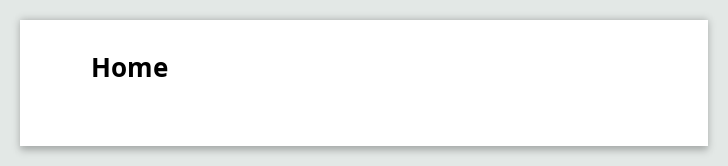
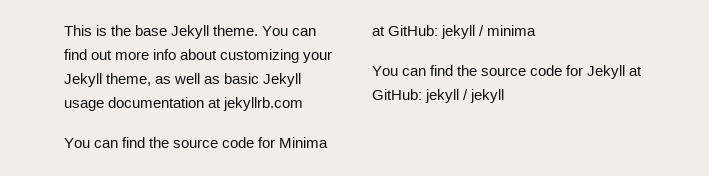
- Home
+ This is the base Jekyll theme. You can find out more info about customizing your Jekyll theme, as well as basic Jekyll usage documentation at jekyllrb.com
+ You can find the source code for Minima at GitHub: jekyll / minima
+ You can find the source code for Jekyll at GitHub: jekyll / jekyll

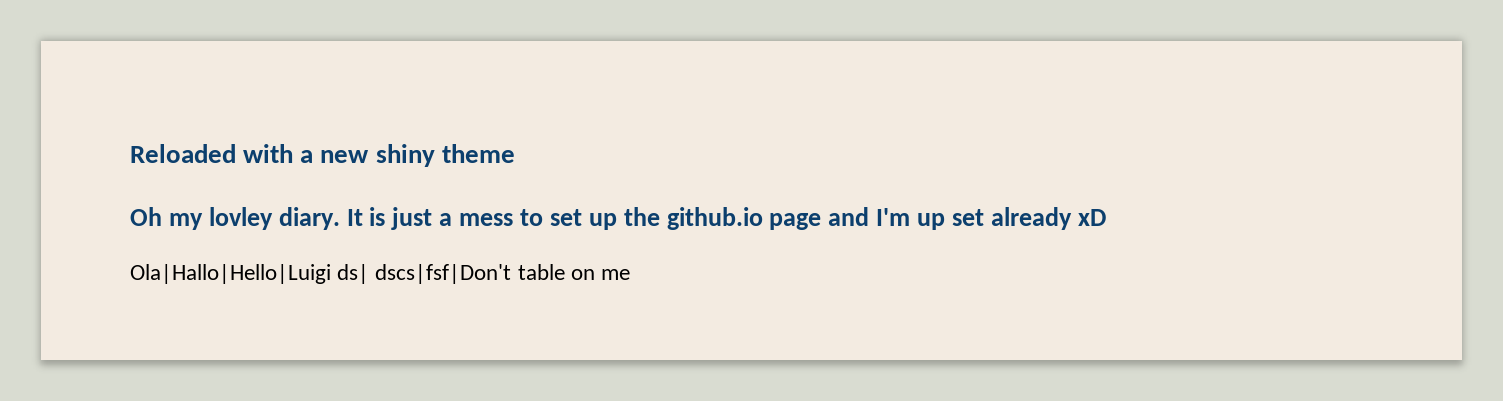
- This is the base Jekyll theme. You can find out more info about customizing your Jekyll theme, as well as basic Jekyll usage documentation at jekyllrb.com
- You can find the source code for Minima at GitHub: jekyll / minima
- You can find the source code for Jekyll at GitHub: jekyll / jekyll
+ Reloaded with a new shiny theme
+ Oh my lovley diary. It is just a mess to set up the github.io page and I'm up set already xD
+ Ola|Hallo|Hello|Luigi ds| dscs|fsf|Don't table on me

